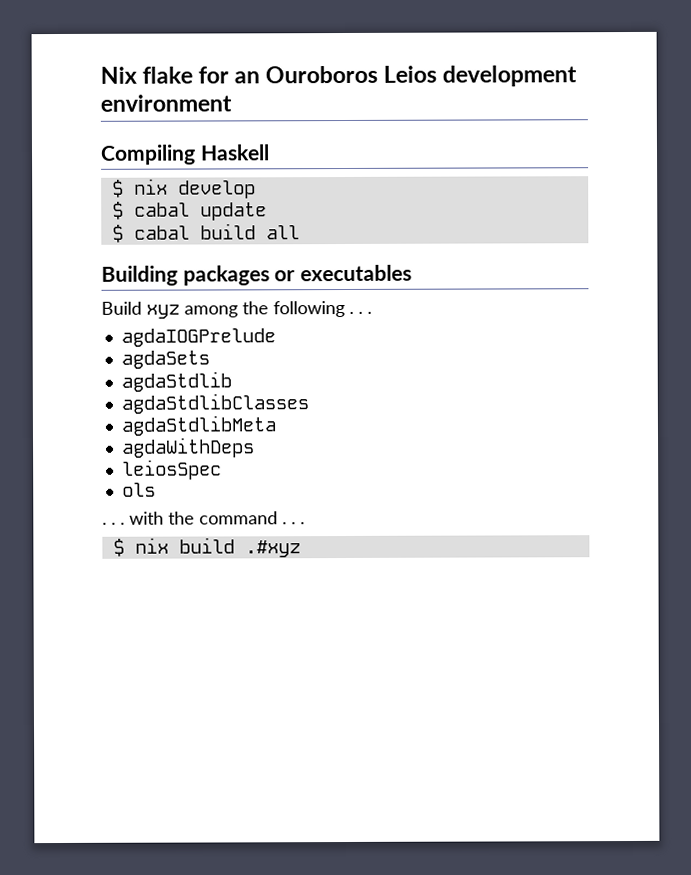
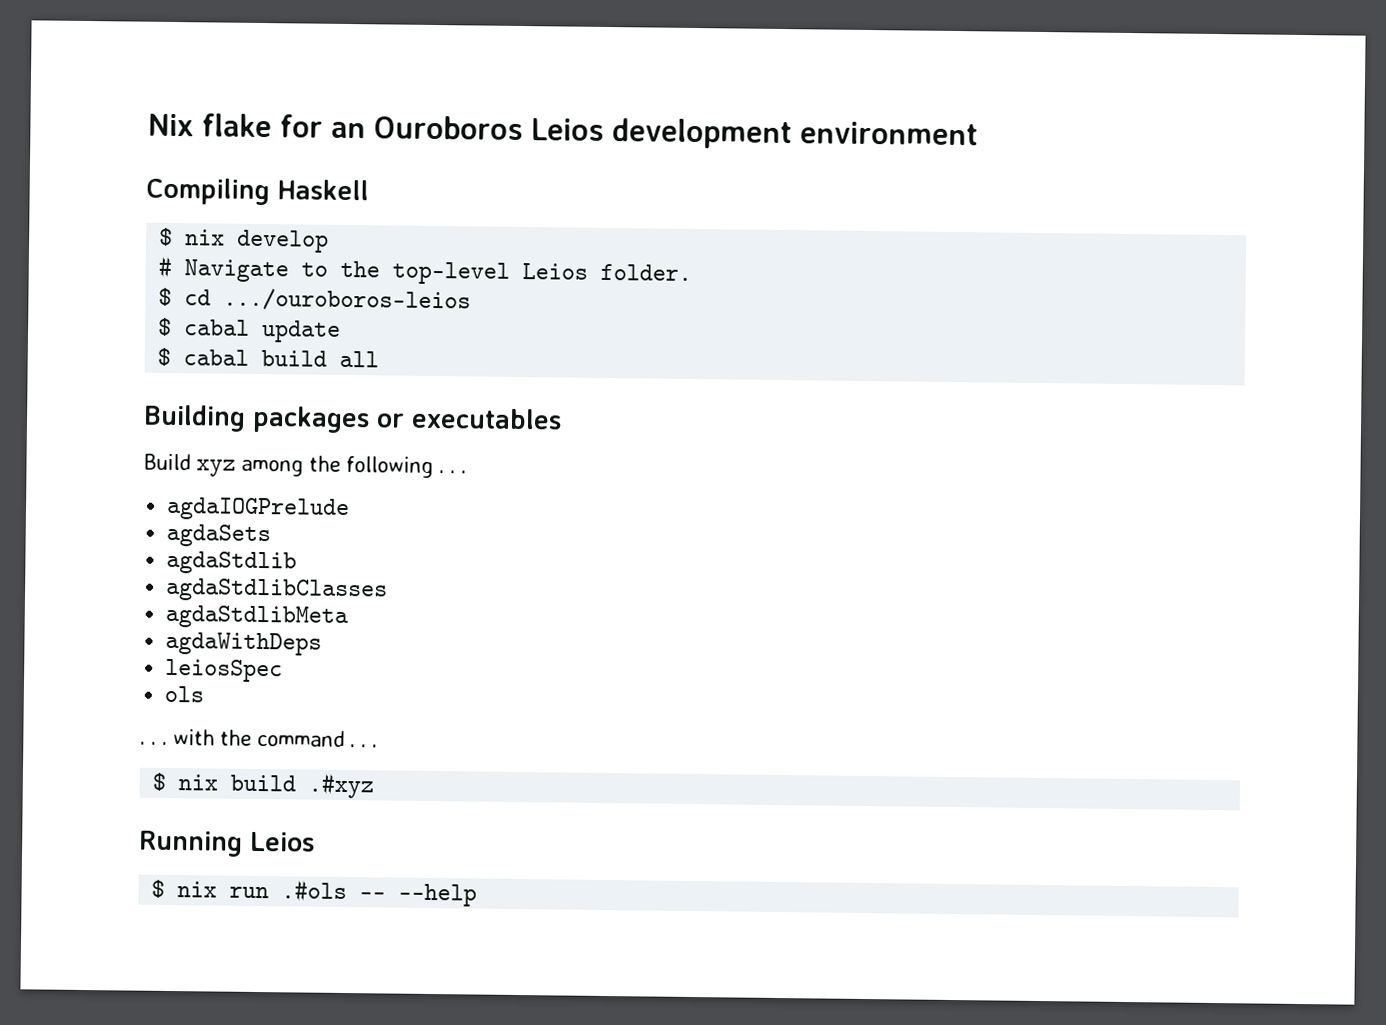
+ # Navigate to the top-level Leios folder.
+ $ cd .../ouroboros-leios
+ Running Leios
+ $ nix run .#ols -- --help

